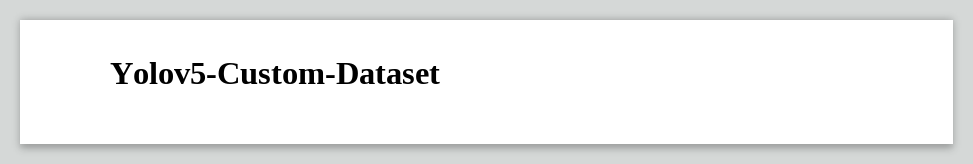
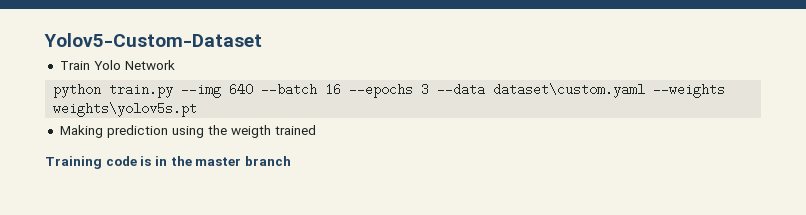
+ Train Yolo Network
+ python train.py --img 640 --batch 16 --epochs 3 --data dataset\custom.yaml --weights weights\yolov5s.pt
+ Making prediction using the weigth trained
+ Training code is in the master branch

